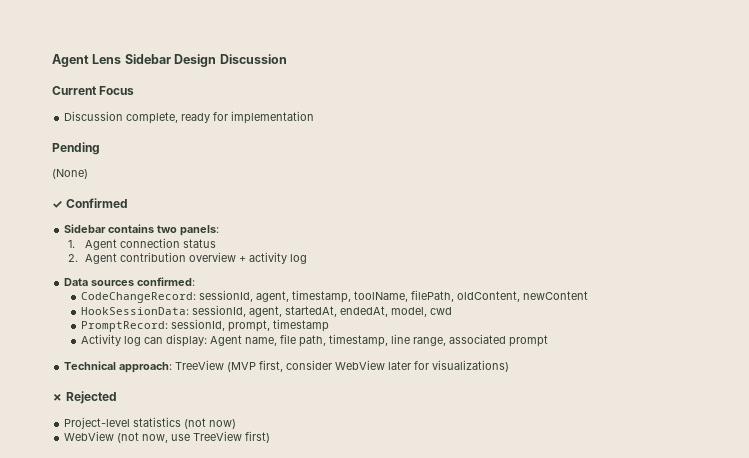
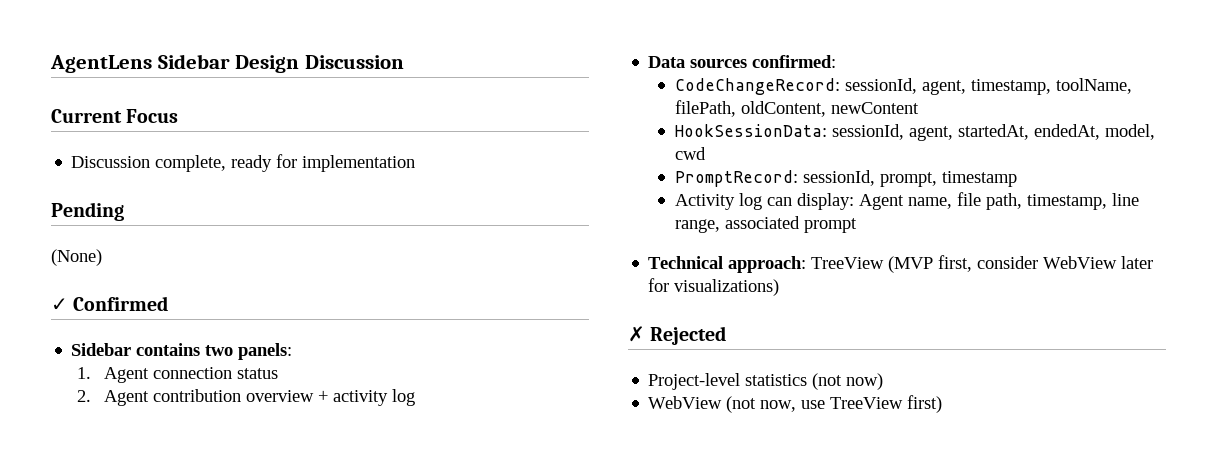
- Agent Lens Sidebar Design Discussion
+ AgentLens Sidebar Design Discussion

